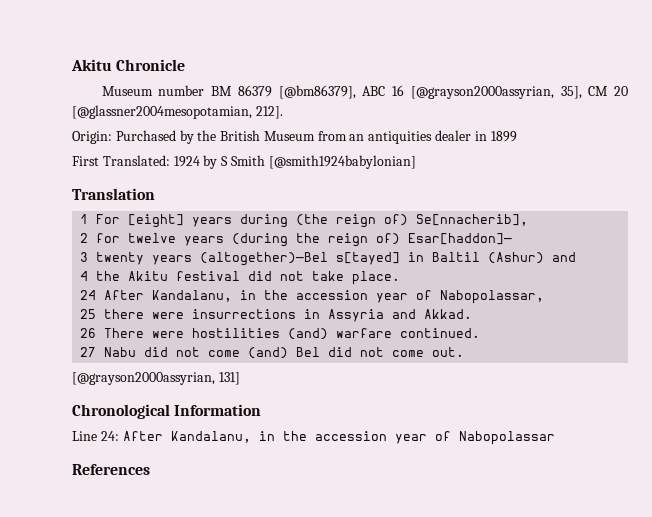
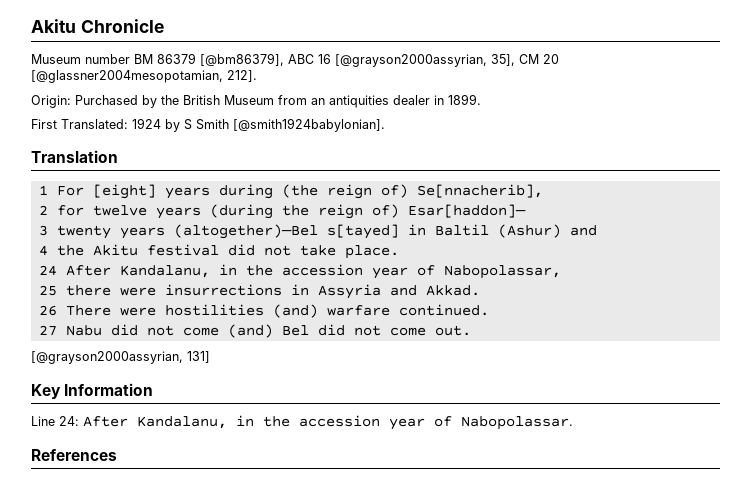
- Origin: Purchased by the British Museum from an antiquities dealer in 1899
+ Origin: Purchased by the British Museum from an antiquities dealer in 1899.
- First Translated: 1924 by S Smith [@smith1924babylonian]
+ First Translated: 1924 by S Smith [@smith1924babylonian].
- Chronological Information
+ Key Information
- Line 24: After Kandalanu, in the accession year of Nabopolassar
+ Line 24: After Kandalanu, in the accession year of Nabopolassar.

